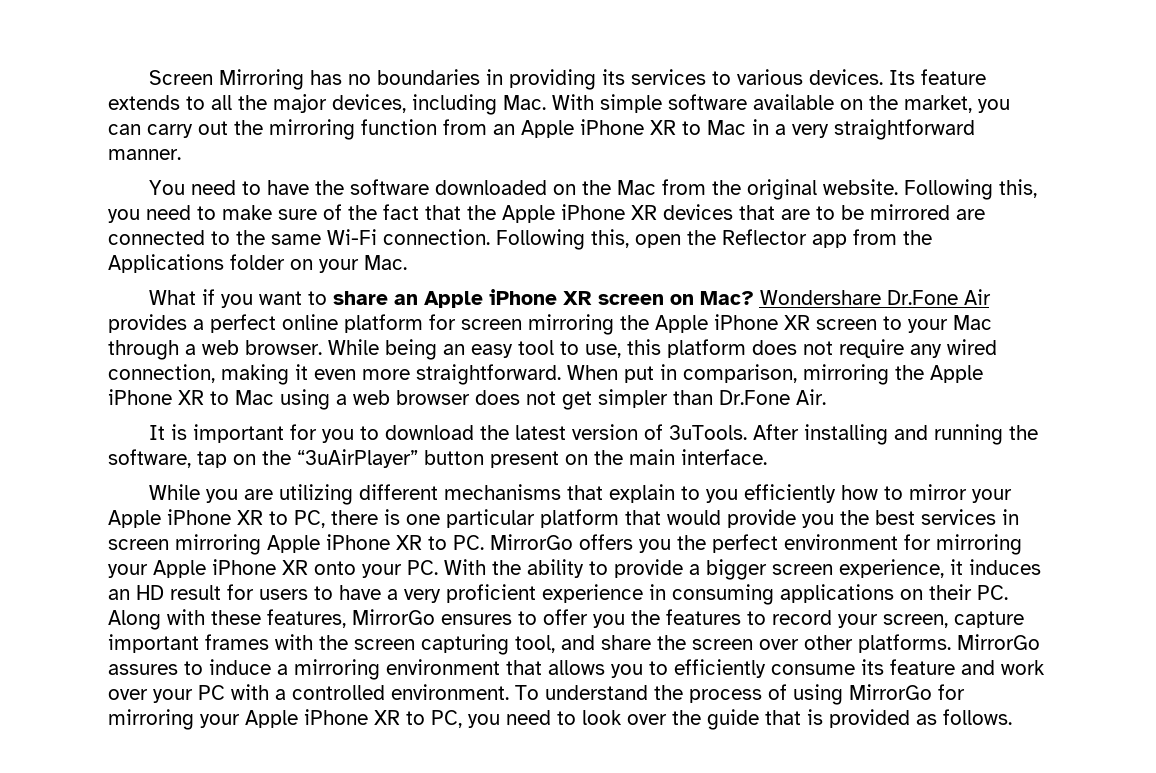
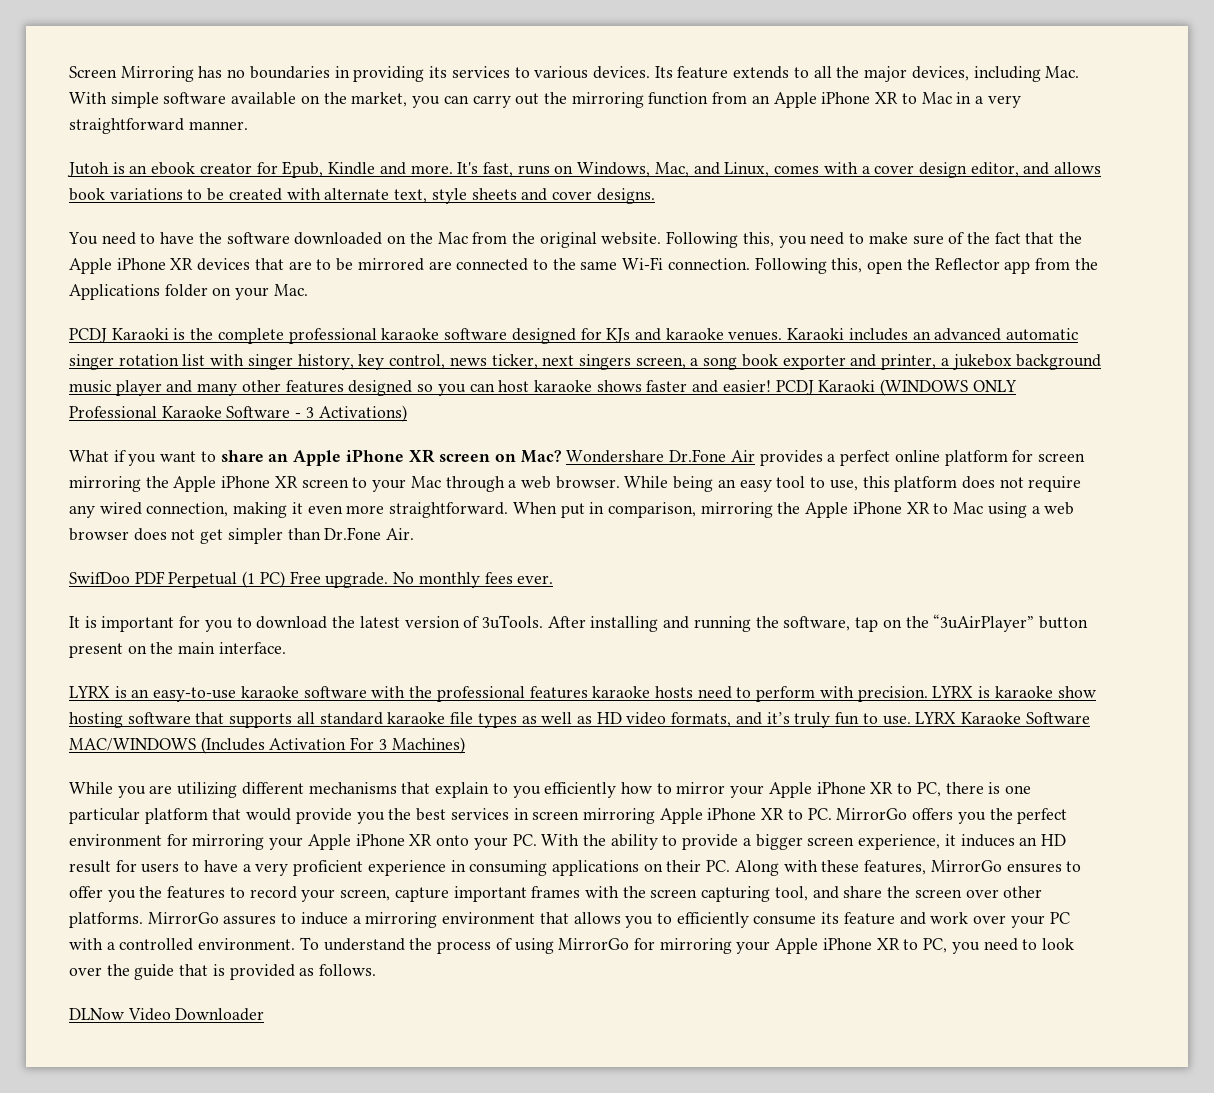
+ Jutoh is an ebook creator for Epub, Kindle and more. It's fast, runs on Windows, Mac, and Linux, comes with a cover design editor, and allows book variations to be created with alternate text, style sheets and cover designs.
+ PCDJ Karaoki is the complete professional karaoke software designed for KJs and karaoke venues. Karaoki includes an advanced automatic singer rotation list with singer history, key control, news ticker, next singers screen, a song book exporter and printer, a jukebox background music player and many other features designed so you can host karaoke shows faster and easier! PCDJ Karaoki (WINDOWS ONLY Professional Karaoke Software - 3 Activations)
+ SwifDoo PDF Perpetual (1 PC) Free upgrade. No monthly fees ever.
+ LYRX is an easy-to-use karaoke software with the professional features karaoke hosts need to perform with precision. LYRX is karaoke show hosting software that supports all standard karaoke file types as well as HD video formats, and it’s truly fun to use. LYRX Karaoke Software MAC/WINDOWS (Includes Activation For 3 Machines)
+ DLNow Video Downloader

